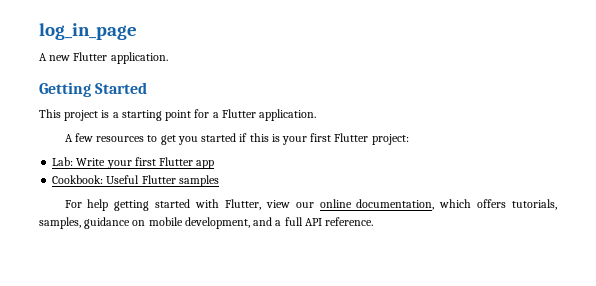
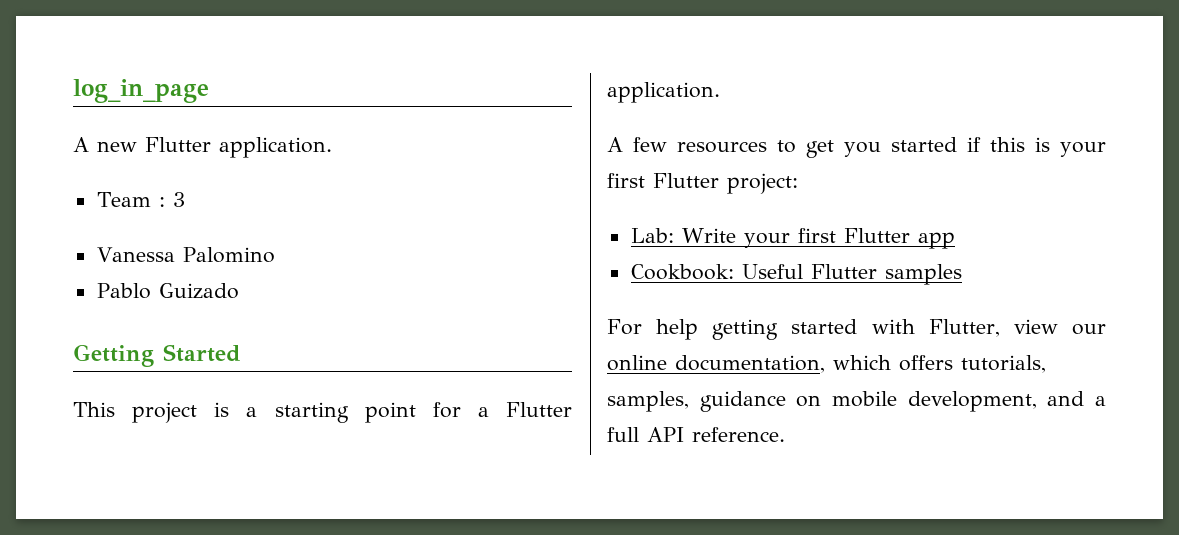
+ Team : 3
+ Vanessa Palomino
+ Pablo Guizado

